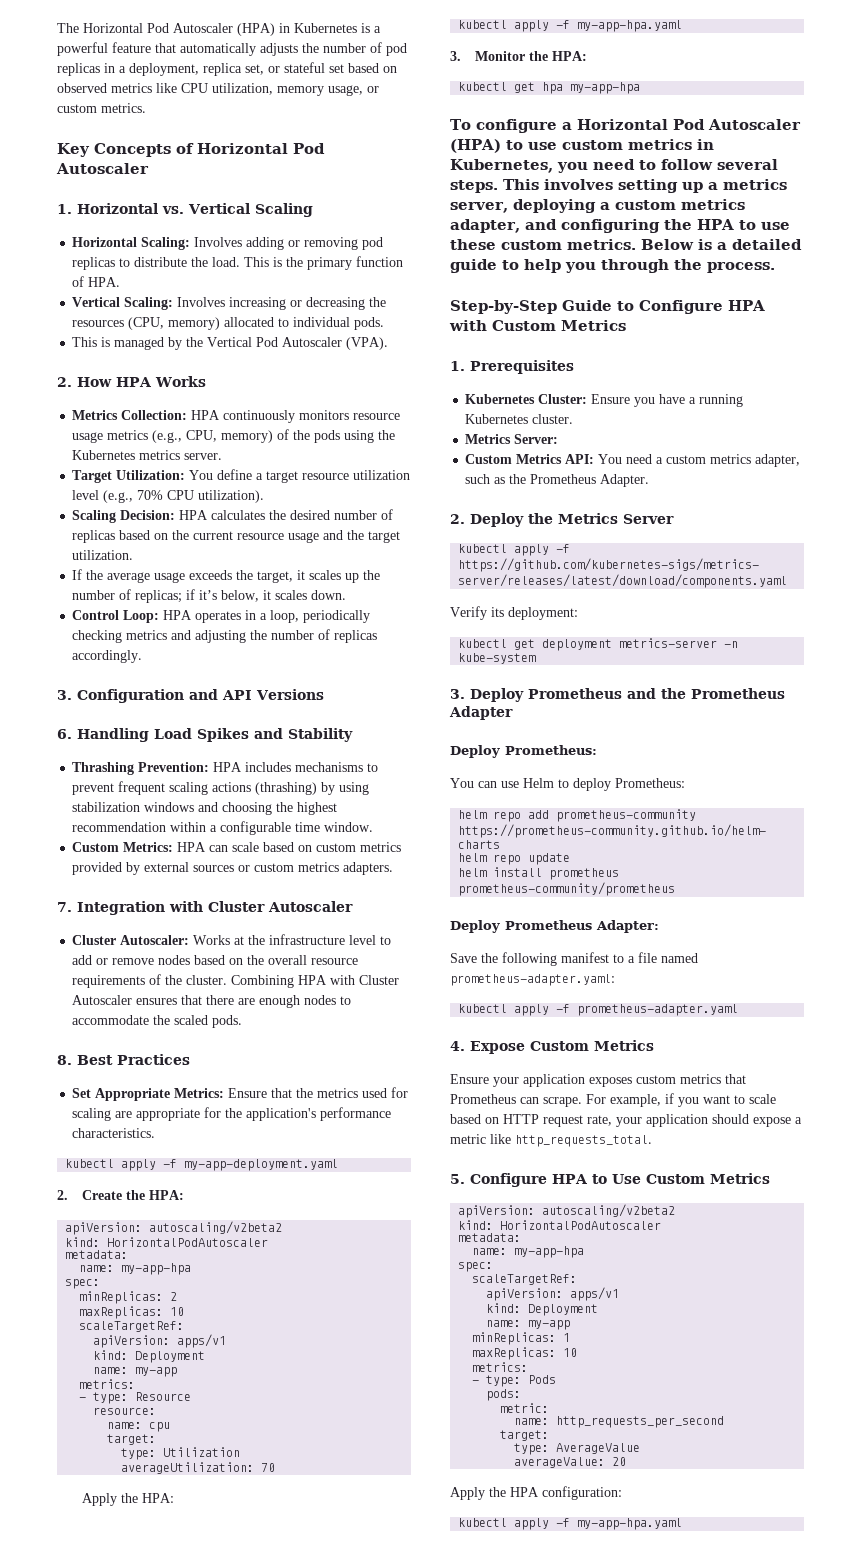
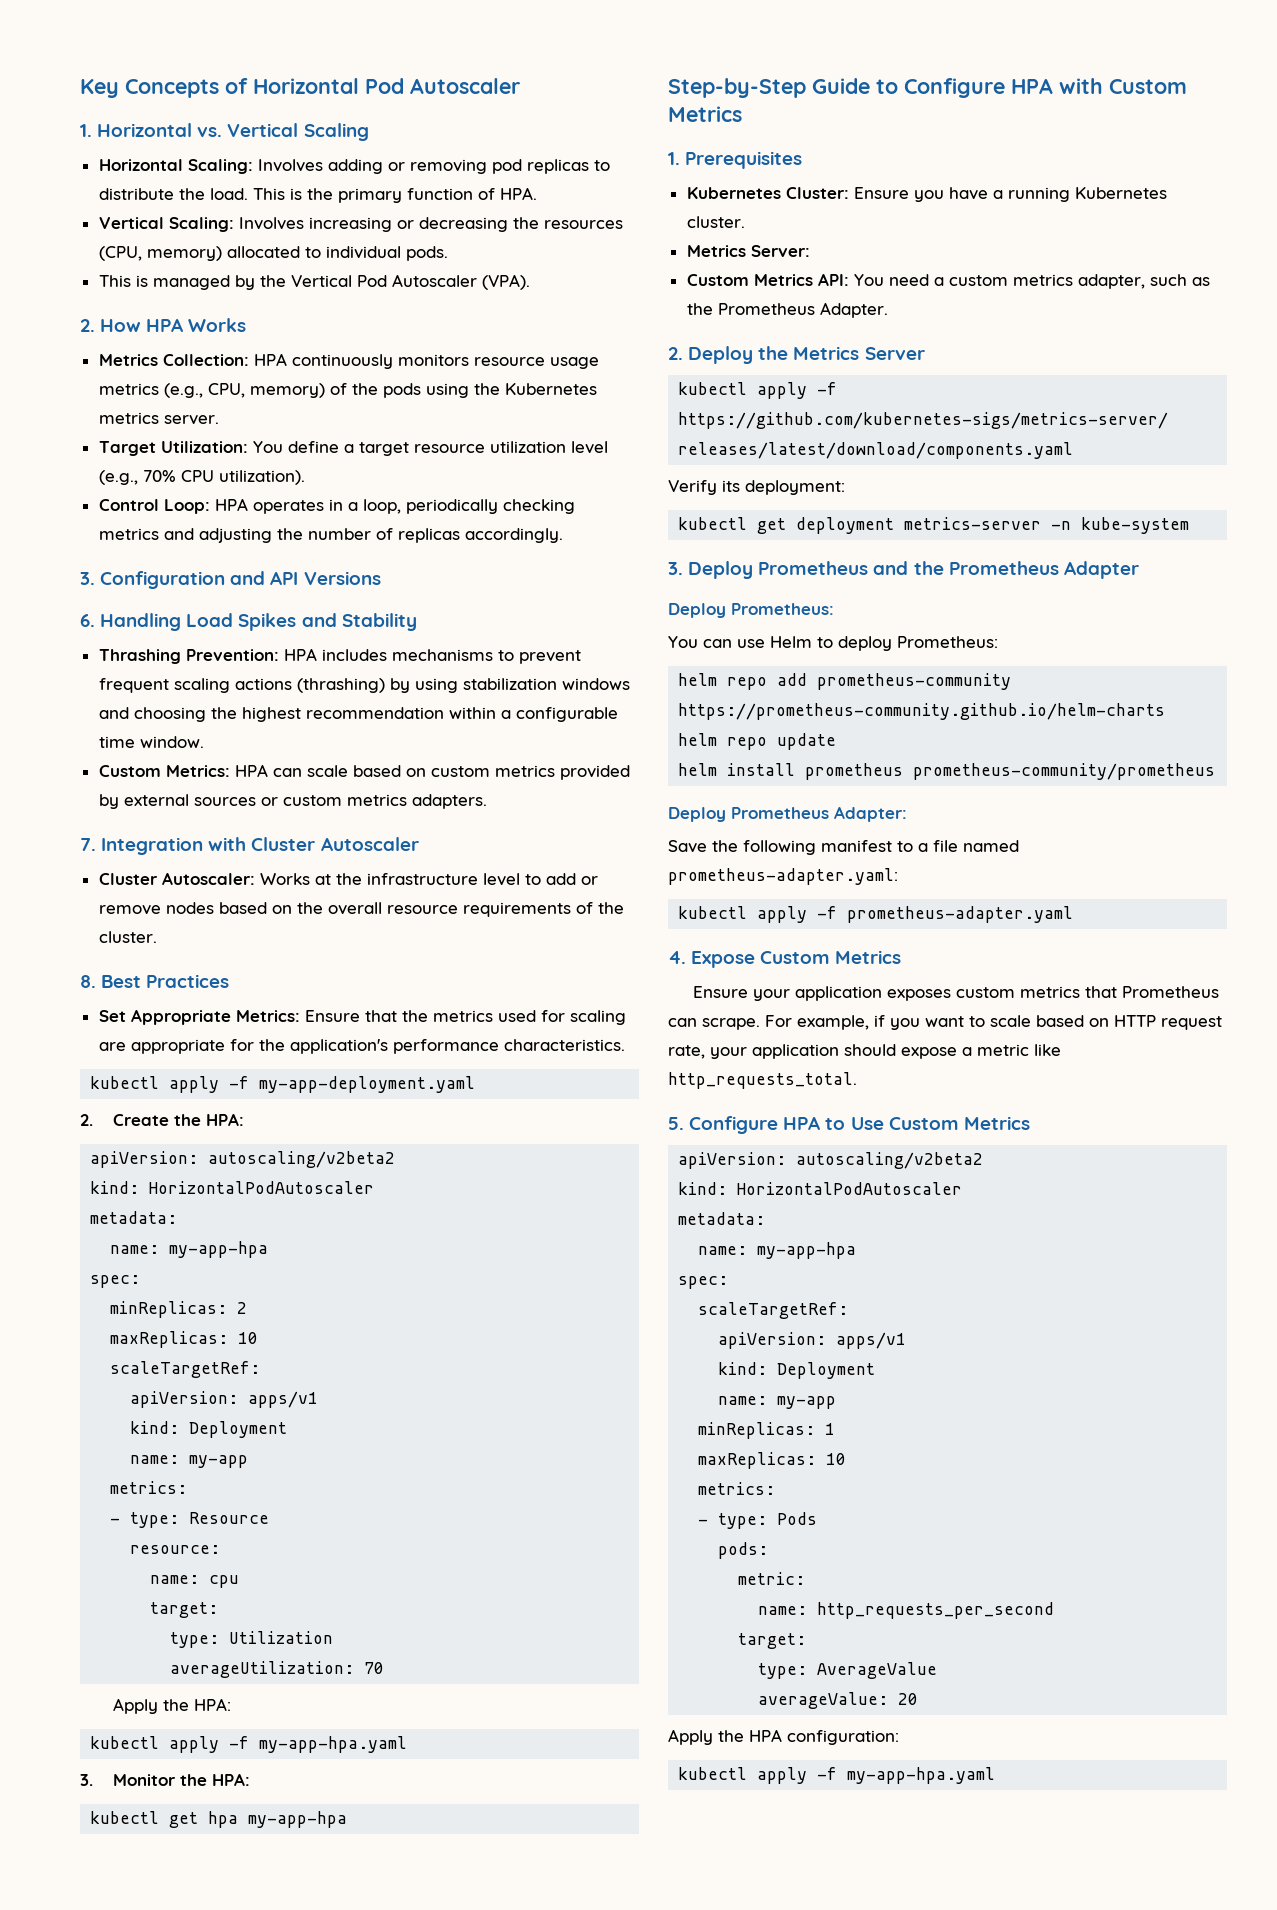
- The Horizontal Pod Autoscaler (HPA) in Kubernetes is a powerful feature that automatically adjusts the number of pod replicas in a deployment, replica set, or stateful set based on observed metrics like CPU utilization, memory usage, or custom metrics.
- Scaling Decision: HPA calculates the desired number of replicas based on the current resource usage and the target utilization.
- If the average usage exceeds the target, it scales up the number of replicas; if it’s below, it scales down.
- Combining HPA with Cluster Autoscaler ensures that there are enough nodes to accommodate the scaled pods.
- To configure a Horizontal Pod Autoscaler (HPA) to use custom metrics in Kubernetes, you need to follow several steps. This involves setting up a metrics server, deploying a custom metrics adapter, and configuring the HPA to use these custom metrics. Below is a detailed guide to help you through the process.

